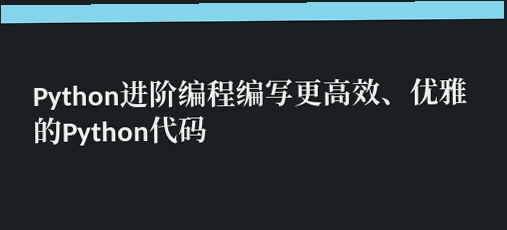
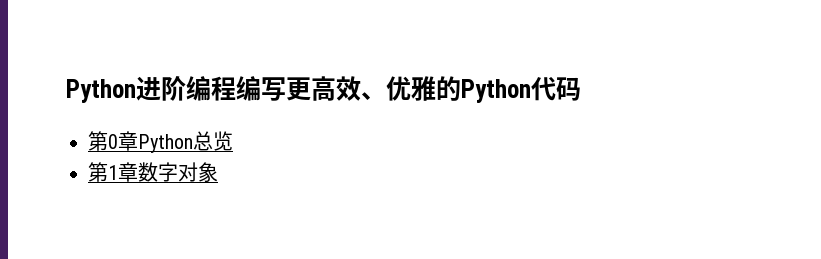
+ 第0章Python总览
+ 第1章数字对象

